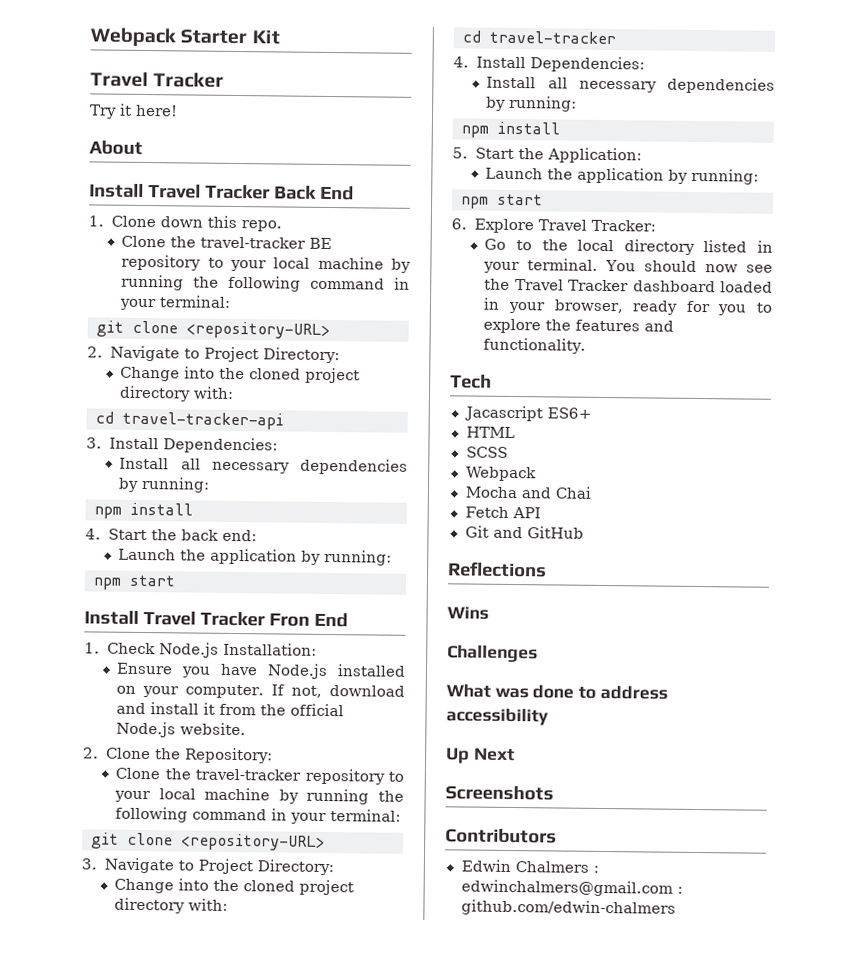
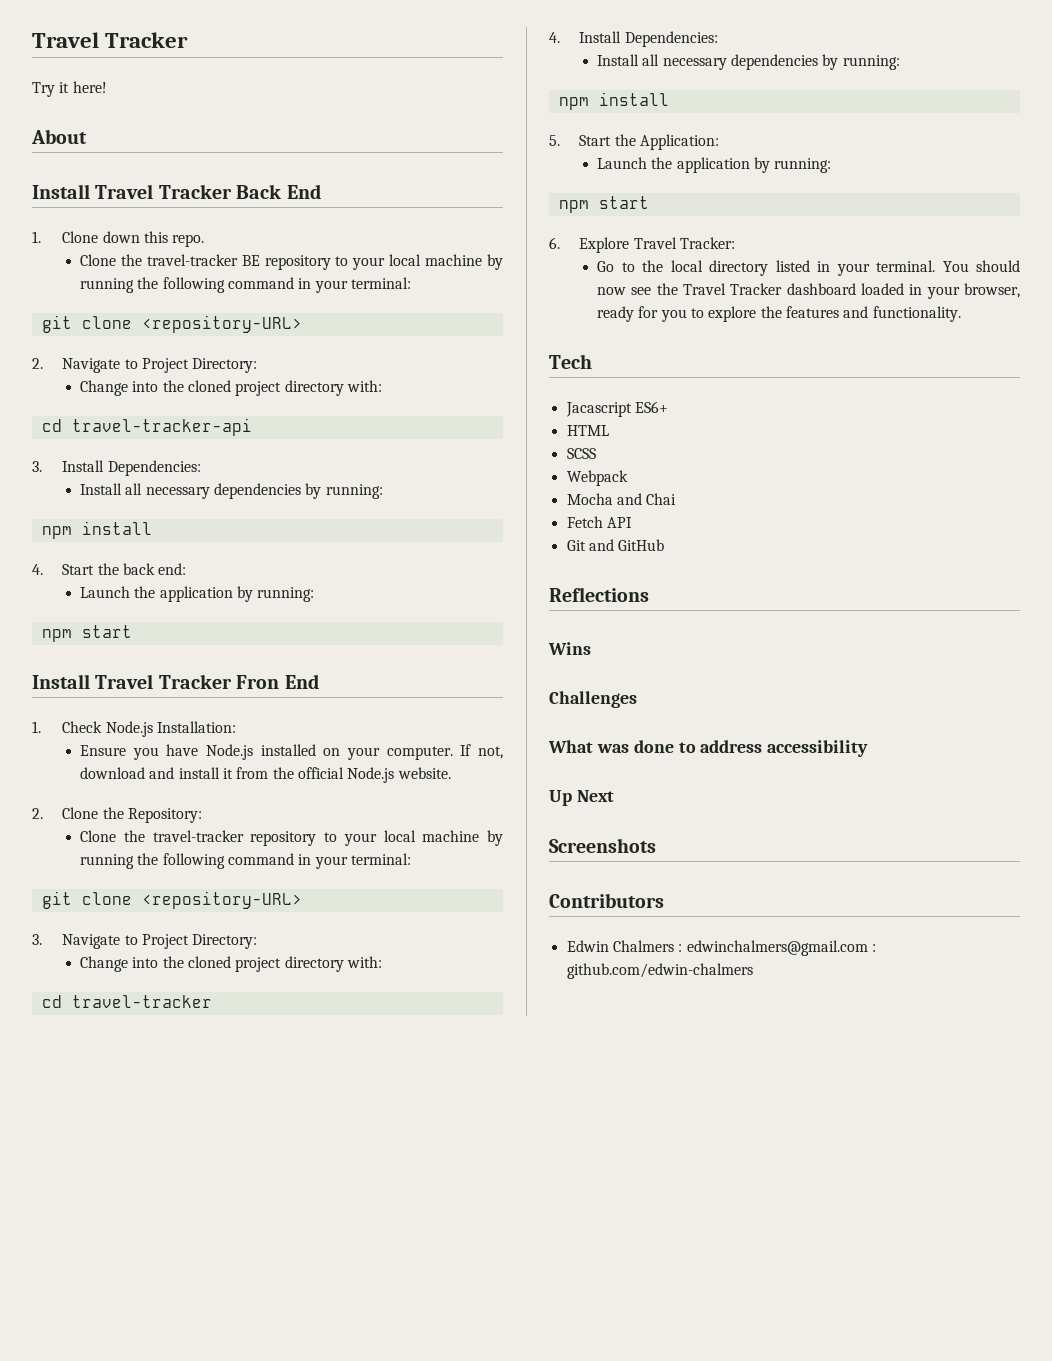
- Webpack Starter Kit

